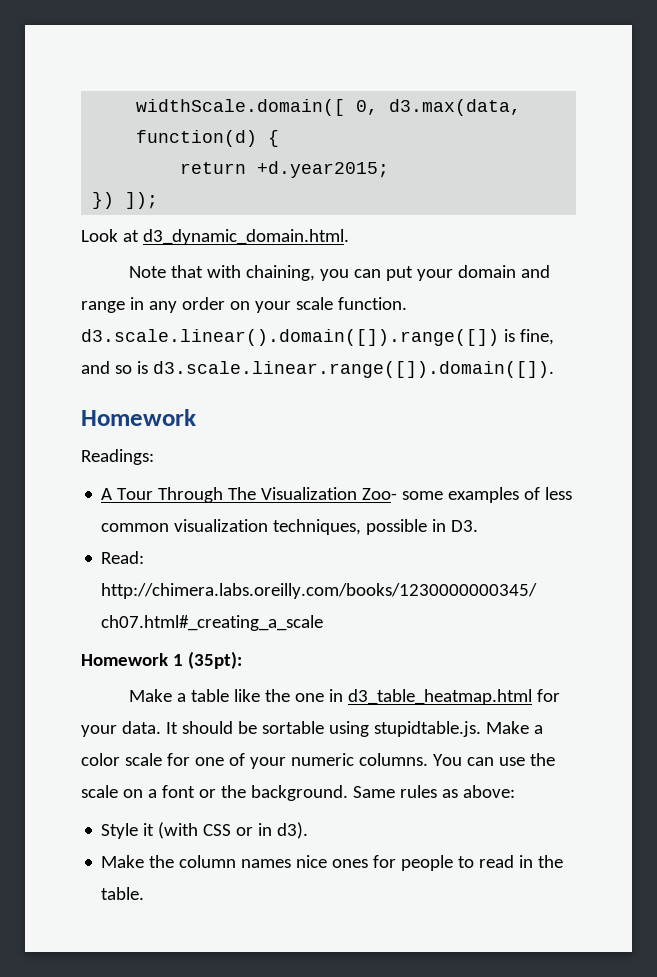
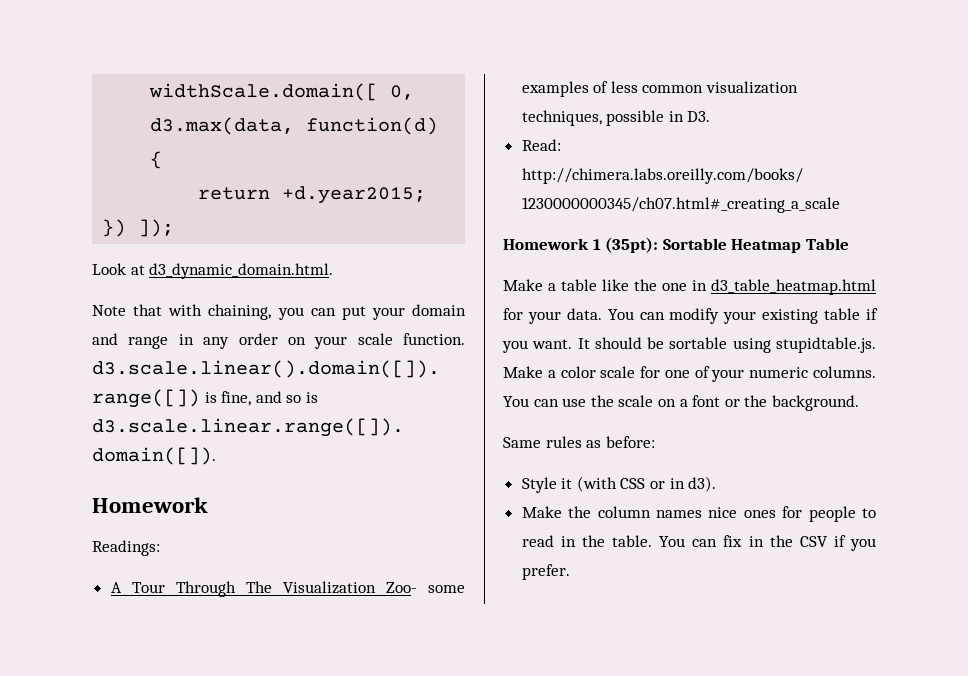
- Homework 1 (35pt):
+ Homework 1 (35pt): Sortable Heatmap Table
+ You can modify your existing table if you want.
- You can use the scale on a font or the background. Same rules as above:
+ You can use the scale on a font or the background.
+ Same rules as before:
+ You can fix in the CSV if you prefer.

